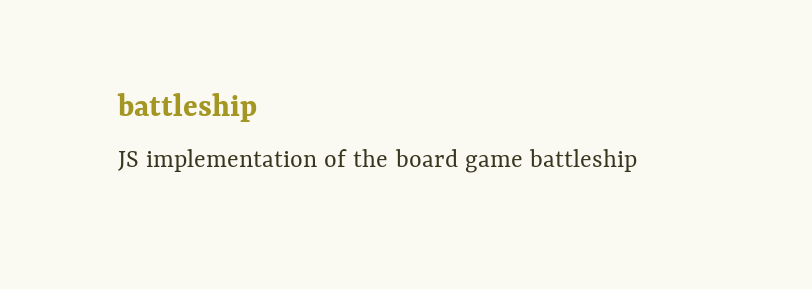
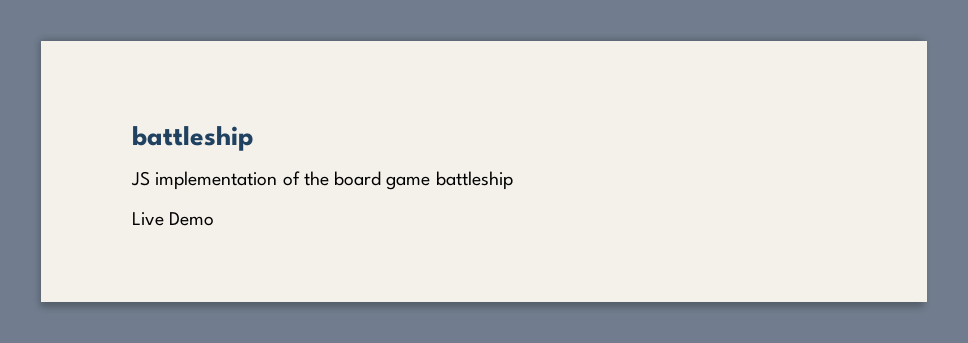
+ Live Demo

